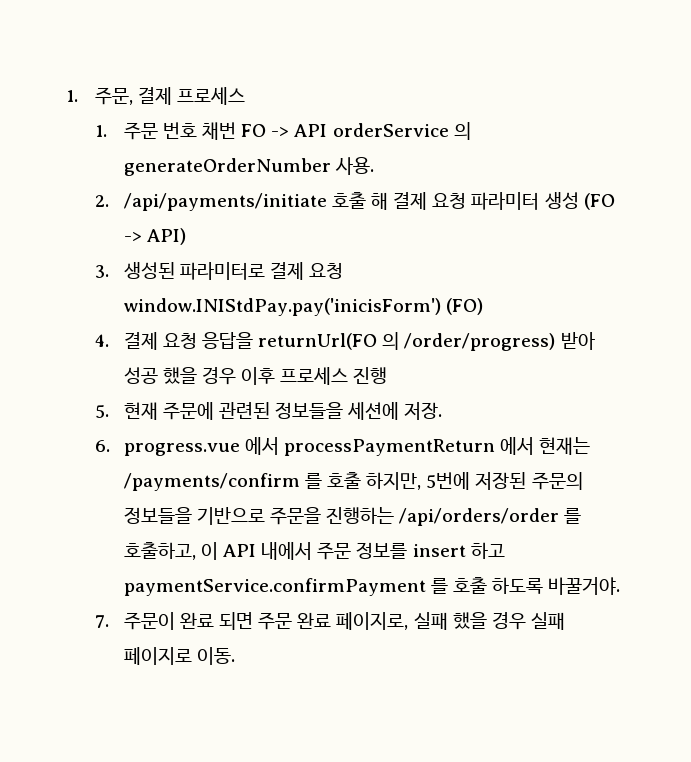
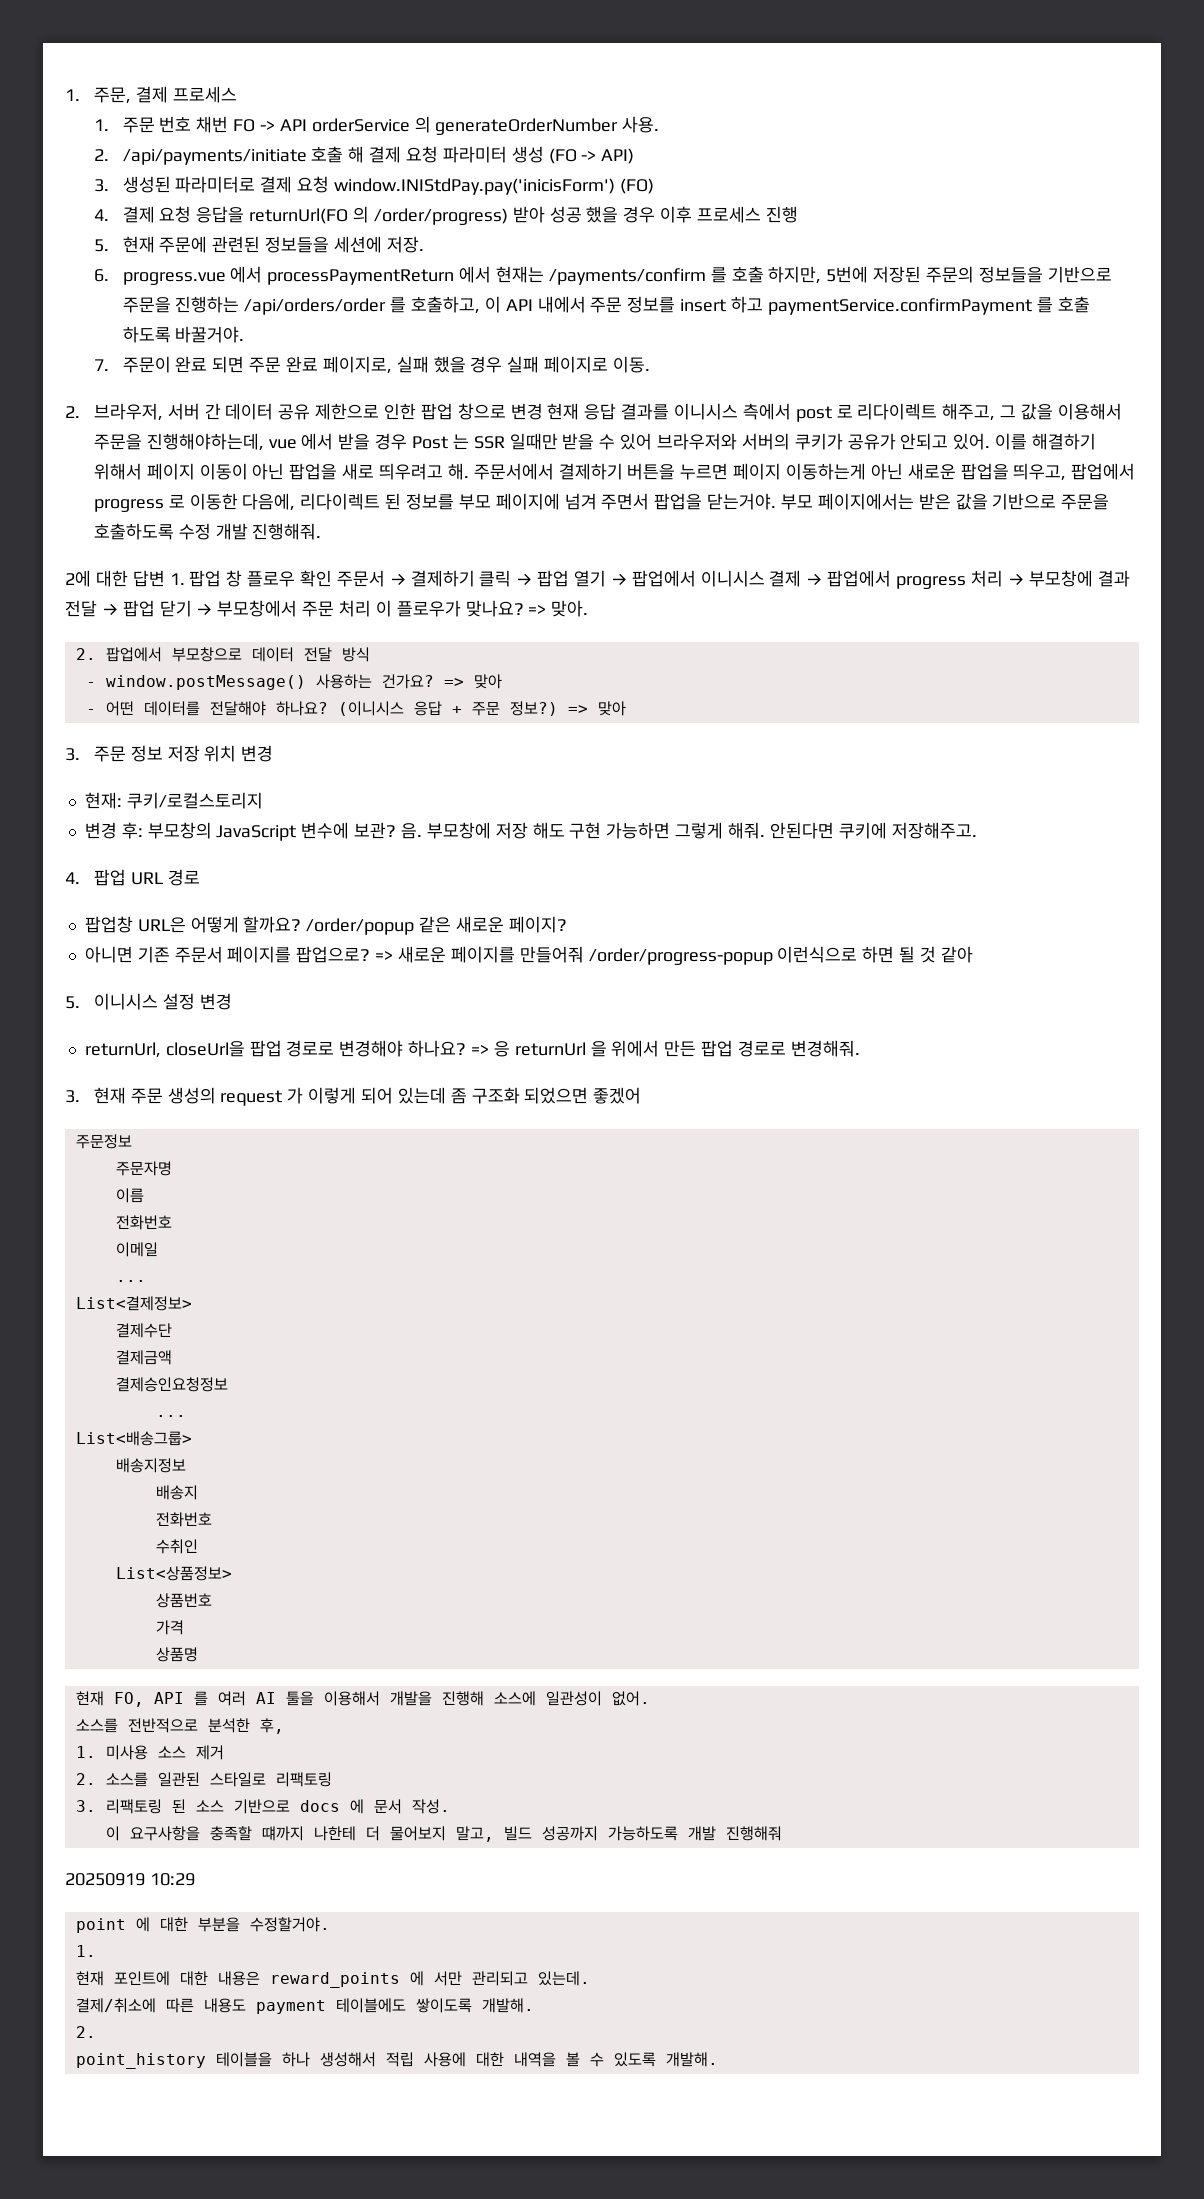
+ 2. 브라우저, 서버 간 데이터 공유 제한으로 인한 팝업 창으로 변경 현재 응답 결과를 이니시스 측에서 post 로 리다이렉트 해주고, 그 값을 이용해서 주문을 진행해야하는데, vue 에서 받을 경우 Post 는 SSR 일때만 받을 수 있어 브라우저와 서버의 쿠키가 공유가 안되고 있어. 이를 해결하기 위해서 페이지 이동이 아닌 팝업을 새로 띄우려고 해. 주문서에서 결제하기 버튼을 누르면 페이지 이동하는게 아닌 새로운 팝업을 띄우고, 팝업에서 progress 로 이동한 다음에, 리다이렉트 된 정보를 부모 페이지에 넘겨 주면서 팝업을 닫는거야. 부모 페이지에서는 받은 값을 기반으로 주문을 호출하도록 수정 개발 진행해줘.
+ 2에 대한 답변 1. 팝업 창 플로우 확인 주문서 → 결제하기 클릭 → 팝업 열기 → 팝업에서 이니시스 결제 → 팝업에서 progress 처리 → 부모창에 결과 전달 → 팝업 닫기 → 부모창에서 주문 처리 이 플로우가 맞나요? => 맞아.
+ 2. 팝업에서 부모창으로 데이터 전달 방식
+ - window.postMessage() 사용하는 건가요? => 맞아
+ - 어떤 데이터를 전달해야 하나요? (이니시스 응답 + 주문 정보?) => 맞아
+ 3. 주문 정보 저장 위치 변경
+ 현재: 쿠키/로컬스토리지
+ 변경 후: 부모창의 JavaScript 변수에 보관? 음. 부모창에 저장 해도 구현 가능하면 그렇게 해줘. 안된다면 쿠키에 저장해주고.
+ 4. 팝업 URL 경로
+ 팝업창 URL은 어떻게 할까요? /order/popup 같은 새로운 페이지?
+ 아니면 기존 주문서 페이지를 팝업으로? => 새로운 페이지를 만들어줘 /order/progress-popup 이런식으로 하면 될 것 같아
+ 5. 이니시스 설정 변경
+ returnUrl, closeUrl을 팝업 경로로 변경해야 하나요? => 응 returnUrl 을 위에서 만든 팝업 경로로 변경해줘.
+ 3. 현재 주문 생성의 request 가 이렇게 되어 있는데 좀 구조화 되었으면 좋겠어
+ 주문정보
+ 주문자명
+ 이름
+ 전화번호
+ 이메일
+ ...
+ List<결제정보>
+ 결제수단
+ 결제금액
+ 결제승인요청정보
+ ...
+ List<배송그룹>
+ 배송지정보
+ 배송지
+ 전화번호
+ 수취인
+ List<상품정보>
+ 상품번호
+ 가격
+ 상품명
+ 현재 FO, API 를 여러 AI 툴을 이용해서 개발을 진행해 소스에 일관성이 없어.
+ 소스를 전반적으로 분석한 후,
+ 1. 미사용 소스 제거
+ 2. 소스를 일관된 스타일로 리팩토링
+ 3. 리팩토링 된 소스 기반으로 docs 에 문서 작성.
+ 이 요구사항을 충족할 떄까지 나한테 더 물어보지 말고, 빌드 성공까지 가능하도록 개발 진행해줘
+ 20250919 10:29
+ point 에 대한 부분을 수정할거야.
+ 1.
+ 현재 포인트에 대한 내용은 reward_points 에 서만 관리되고 있는데.
+ 결제/취소에 따른 내용도 payment 테이블에도 쌓이도록 개발해.
+ 2.
+ point_history 테이블을 하나 생성해서 적립 사용에 대한 내역을 볼 수 있도록 개발해.

